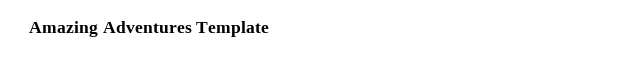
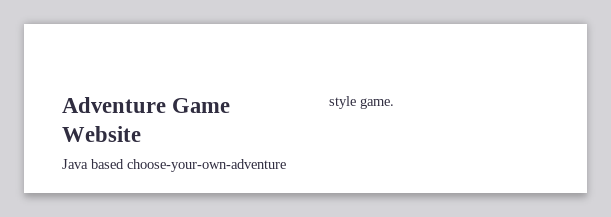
- Amazing Adventures Template
+ Adventure Game Website
+ Java based choose-your-own-adventure style game.

